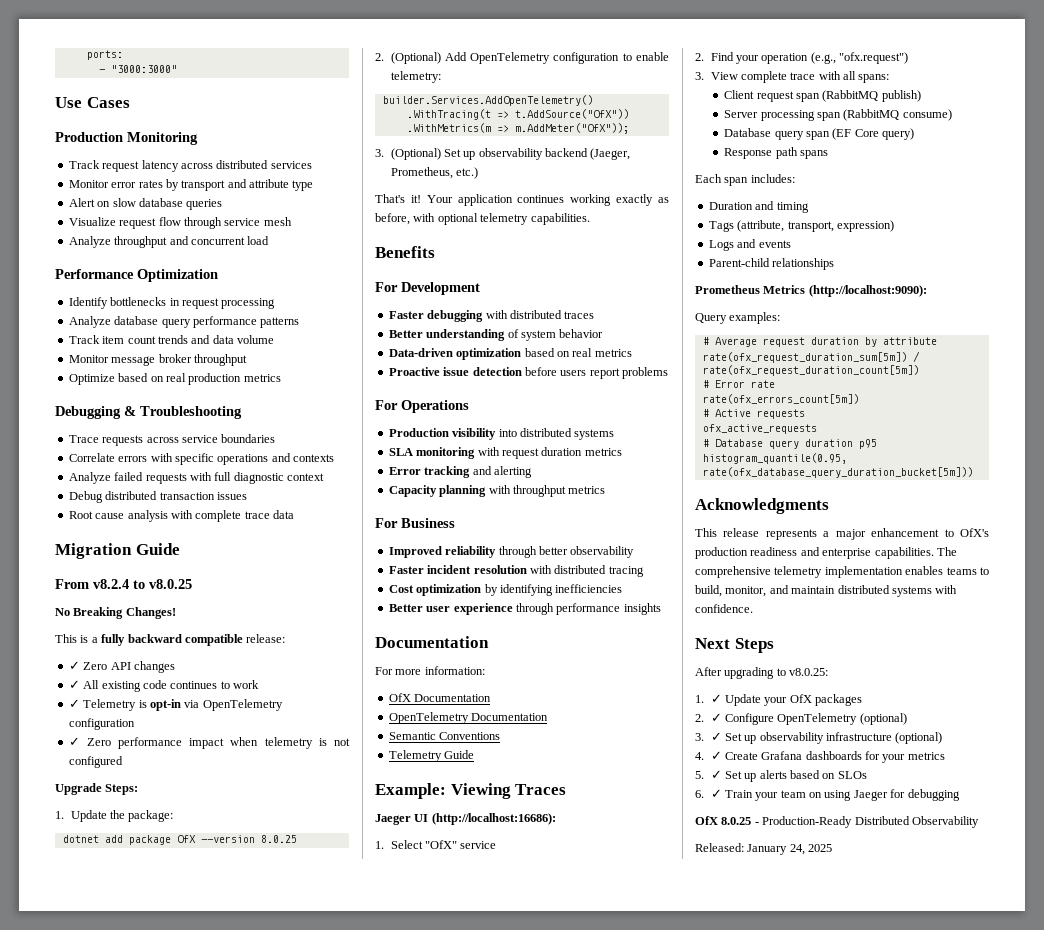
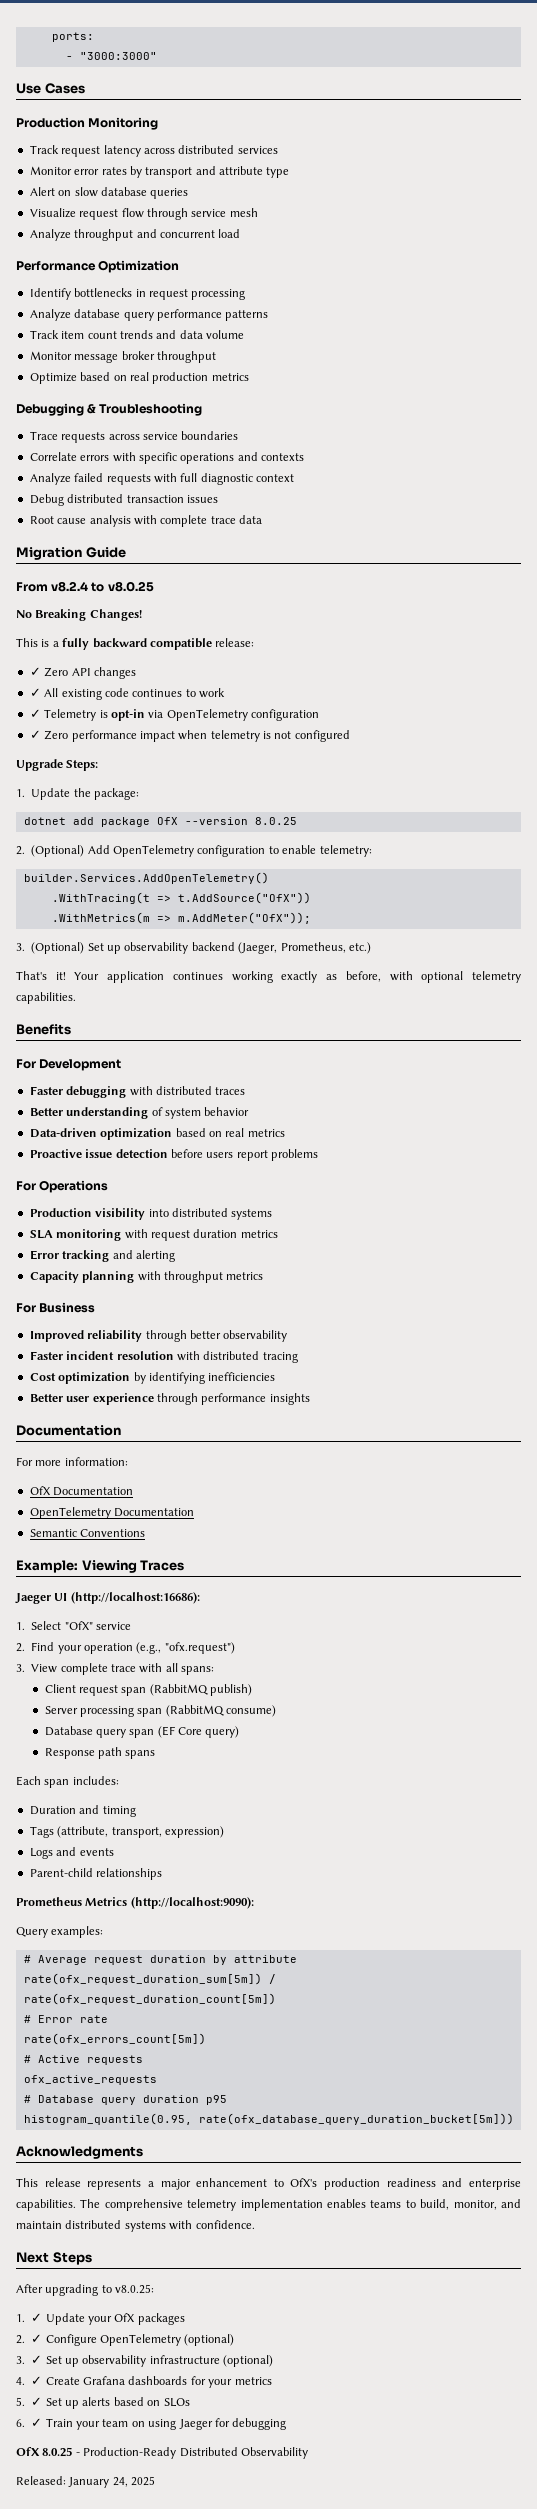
- Telemetry Guide

